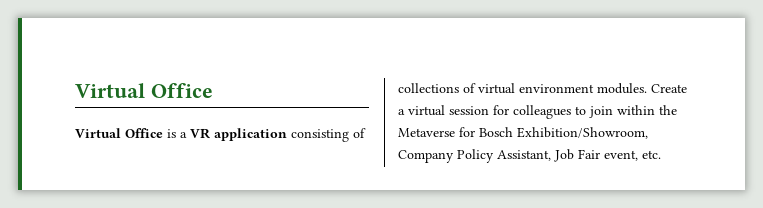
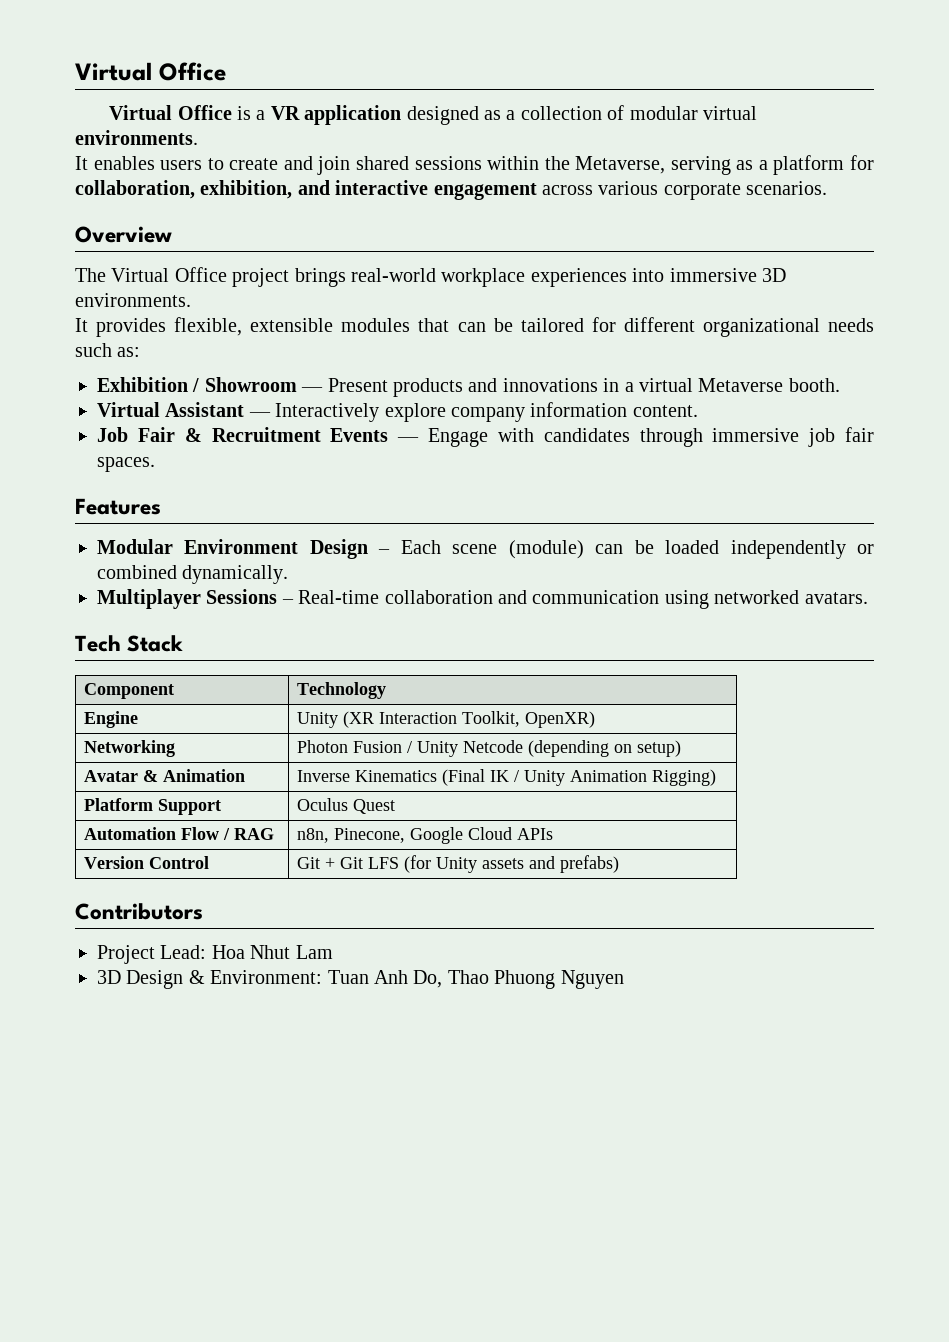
- Virtual Office is a VR application consisting of collections of virtual environment modules. Create a virtual session for colleagues to join within the Metaverse for Bosch Exhibition/Showroom, Company Policy Assistant, Job Fair event, etc.
+ Virtual Office is a VR application designed as a collection of modular virtual environments.
+ It enables users to create and join shared sessions within the Metaverse, serving as a platform for collaboration, exhibition, and interactive engagement across various corporate scenarios.
+ Overview
+ The Virtual Office project brings real-world workplace experiences into immersive 3D environments.
+ It provides flexible, extensible modules that can be tailored for different organizational needs such as:
+ Exhibition / Showroom — Present products and innovations in a virtual Metaverse booth.
+ Virtual Assistant — Interactively explore company information content.
+ Job Fair & Recruitment Events — Engage with candidates through immersive job fair spaces.
+ Features
+ Modular Environment Design – Each scene (module) can be loaded independently or combined dynamically.
+ Multiplayer Sessions – Real-time collaboration and communication using networked avatars.
+ Tech Stack
+ Component | Technology
+ Engine | Unity (XR Interaction Toolkit, OpenXR)
+ Networking | Photon Fusion / Unity Netcode (depending on setup)
+ Avatar & Animation | Inverse Kinematics (Final IK / Unity Animation Rigging)
+ Platform Support | Oculus Quest
+ Automation Flow / RAG | n8n, Pinecone, Google Cloud APIs
+ Version Control | Git + Git LFS (for Unity assets and prefabs)
+ Contributors
+ Project Lead: Hoa Nhut Lam
+ 3D Design & Environment: Tuan Anh Do, Thao Phuong Nguyen

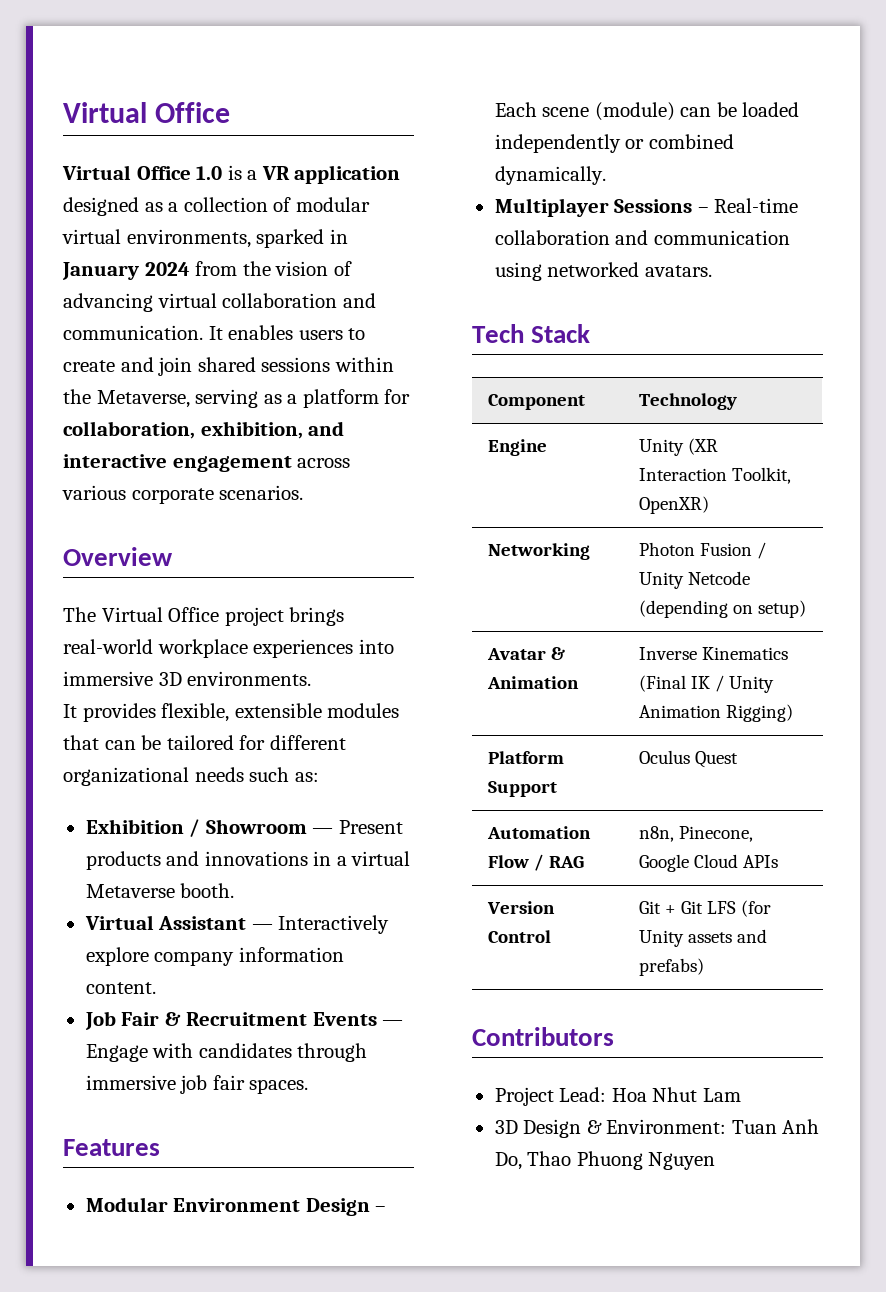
- Virtual Office is a VR application designed as a collection of modular virtual environments.
- It enables users to create and join shared sessions within the Metaverse, serving as a platform for collaboration, exhibition, and interactive engagement across various corporate scenarios.
+ Virtual Office 1.0 is a VR application designed as a collection of modular virtual environments, sparked in January 2024 from the vision of advancing virtual collaboration and communication. It enables users to create and join shared sessions within the Metaverse, serving as a platform for collaboration, exhibition, and interactive engagement across various corporate scenarios.

